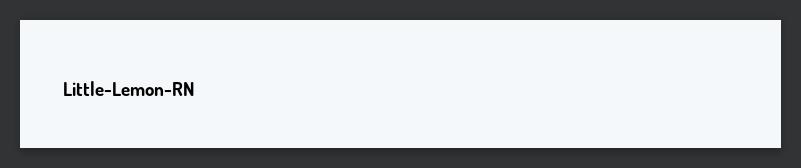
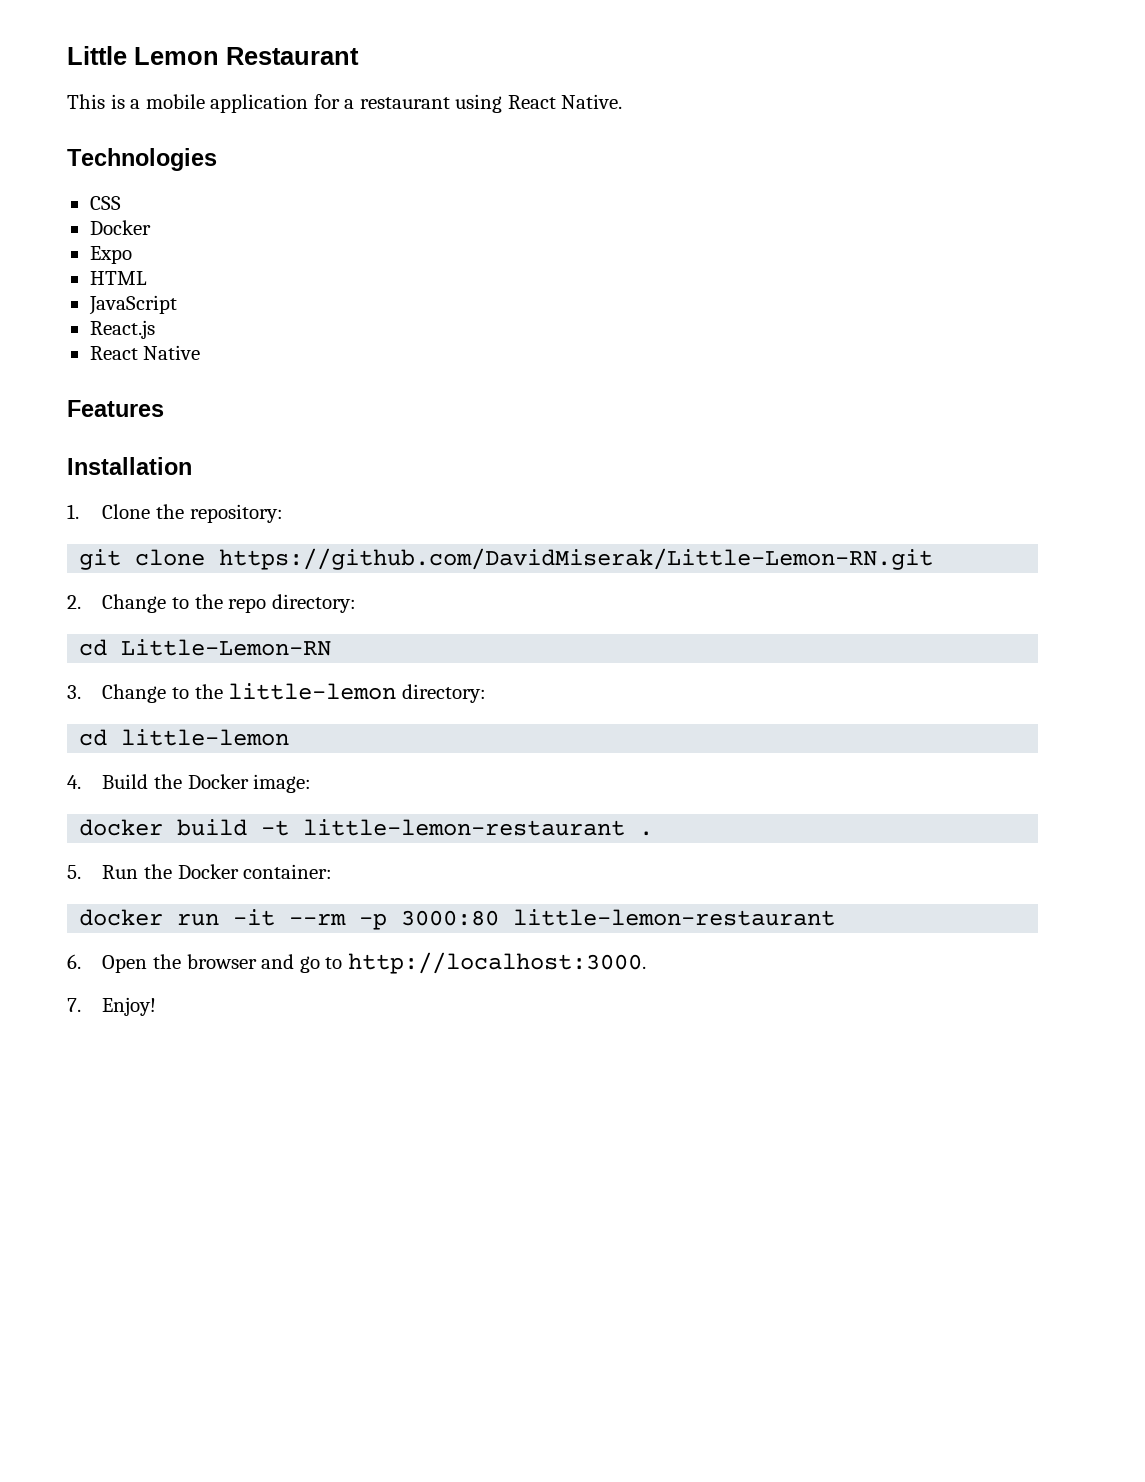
- Little-Lemon-RN
+ Little Lemon Restaurant
+ This is a mobile application for a restaurant using React Native.
+ Technologies
+ CSS
+ Docker
+ Expo
+ HTML
+ JavaScript
+ React.js
+ React Native
+ Features
+ Installation
+ 1. Clone the repository:
+ git clone https://github.com/DavidMiserak/Little-Lemon-RN.git
+ 2. Change to the repo directory:
+ cd Little-Lemon-RN
+ 3. Change to the little-lemon directory:
+ cd little-lemon
+ 4. Build the Docker image:
+ docker build -t little-lemon-restaurant .
+ 5. Run the Docker container:
+ docker run -it --rm -p 3000:80 little-lemon-restaurant
+ 6. Open the browser and go to http://localhost:3000.
+ 7. Enjoy!

